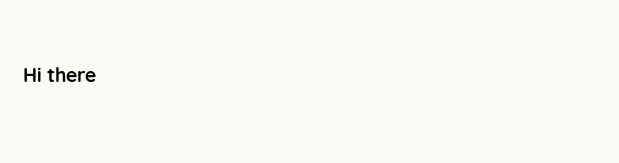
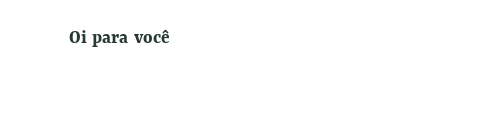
- Hi there
+ Oi para você

